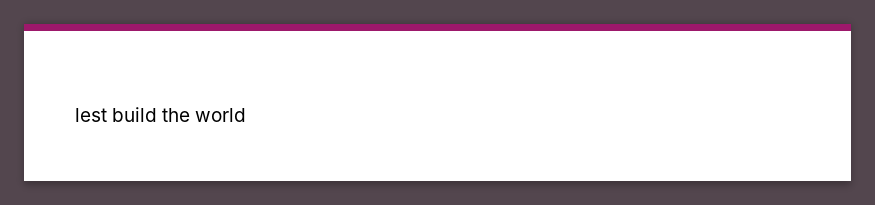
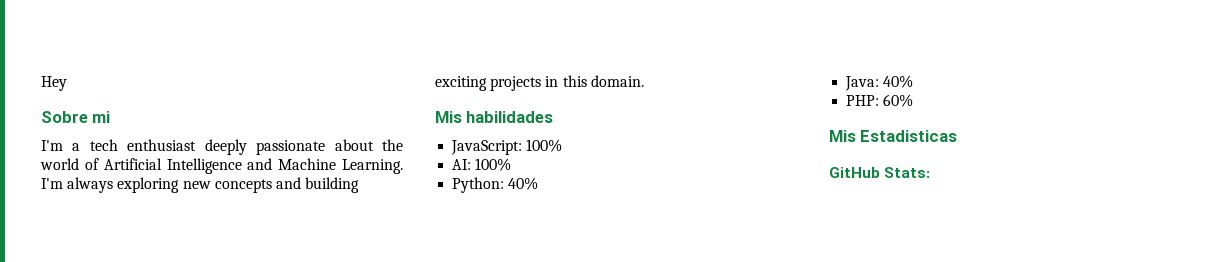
- lest build the world
+ Hey
+ Sobre mi
+ I'm a tech enthusiast deeply passionate about the world of Artificial Intelligence and Machine Learning. I'm always exploring new concepts and building exciting projects in this domain.
+ Mis habilidades
+ JavaScript: 100%
+ AI: 100%
+ Python: 40%
+ Java: 40%
+ PHP: 60%
+ Mis Estadisticas
+ GitHub Stats:

